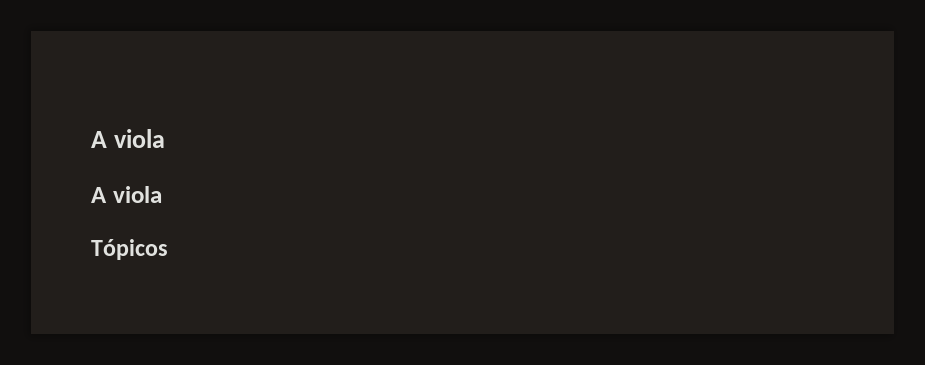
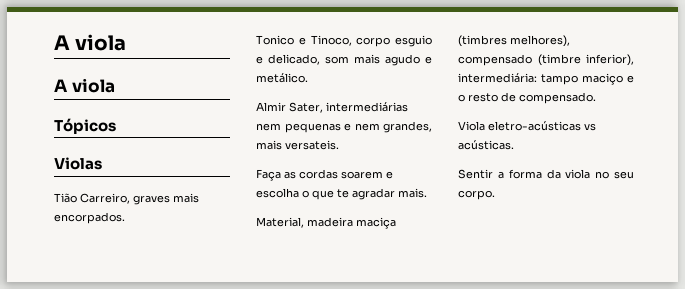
+ Violas
+ Tião Carreiro, graves mais encorpados.
+ Tonico e Tinoco, corpo esguio e delicado, som mais agudo e metálico.
+ Almir Sater, intermediárias nem pequenas e nem grandes, mais versateis.
+ Faça as cordas soarem e escolha o que te agradar mais.
+ Material, madeira maciça (timbres melhores), compensado (timbre inferior), intermediária: tampo maciço e o resto de compensado.
+ Viola eletro-acústicas vs acústicas.
+ Sentir a forma da viola no seu corpo.

